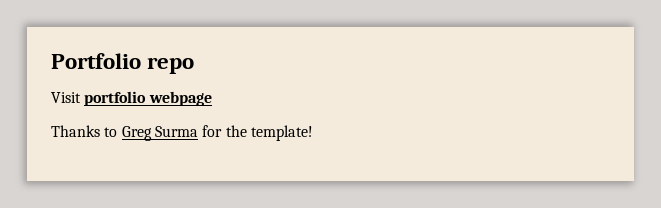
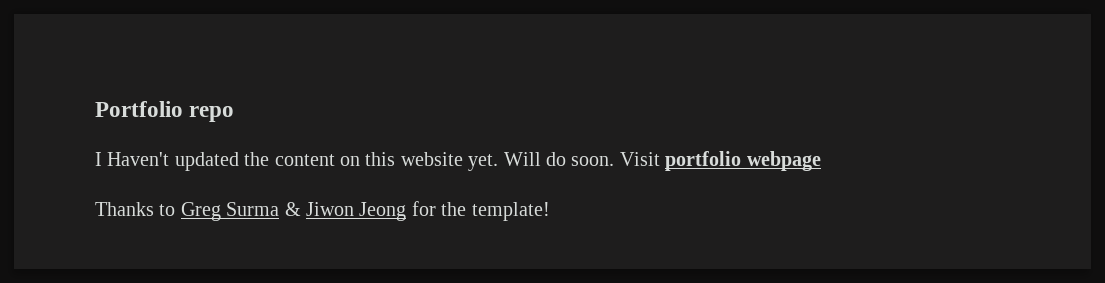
+ I Haven't updated the content on this website yet. Will do soon.
- Thanks to Greg Surma for the template!
+ Thanks to Greg Surma & Jiwon Jeong for the template!

